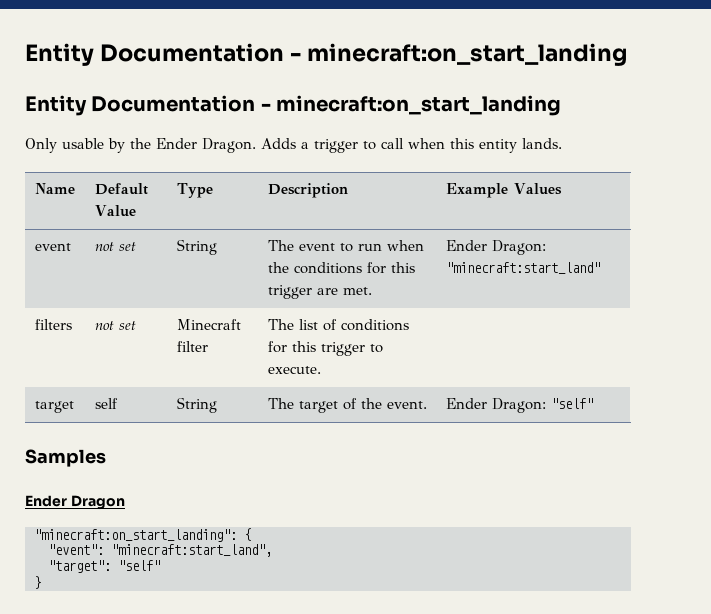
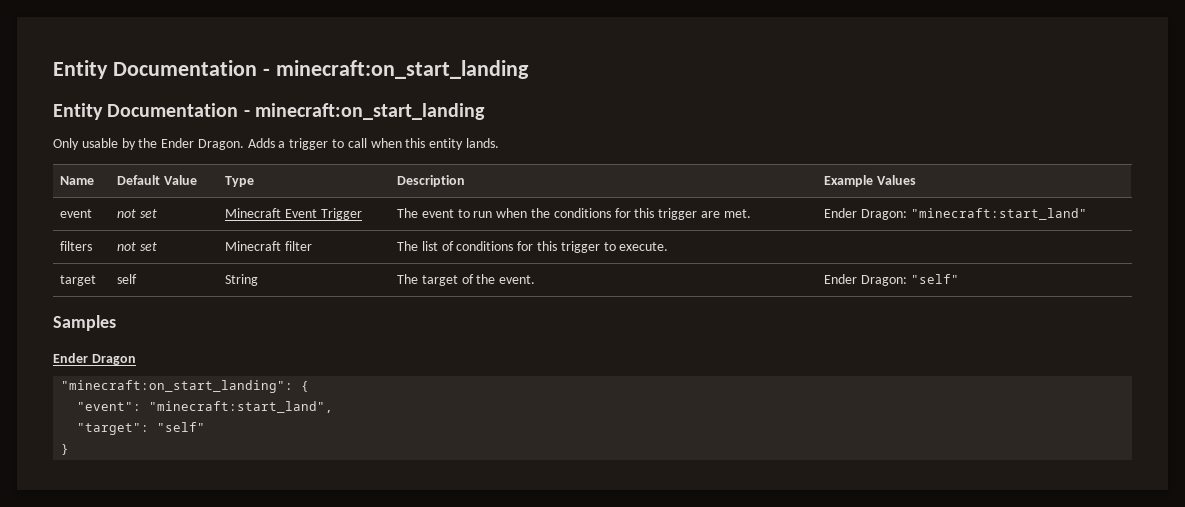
- event | not set | String | The event to run when the conditions for this trigger are met. | Ender Dragon: "minecraft:start_land"
+ event | not set | Minecraft Event Trigger | The event to run when the conditions for this trigger are met. | Ender Dragon: "minecraft:start_land"

